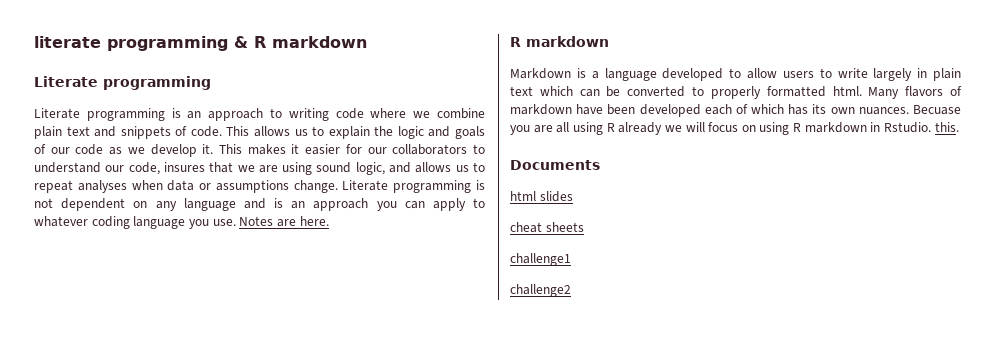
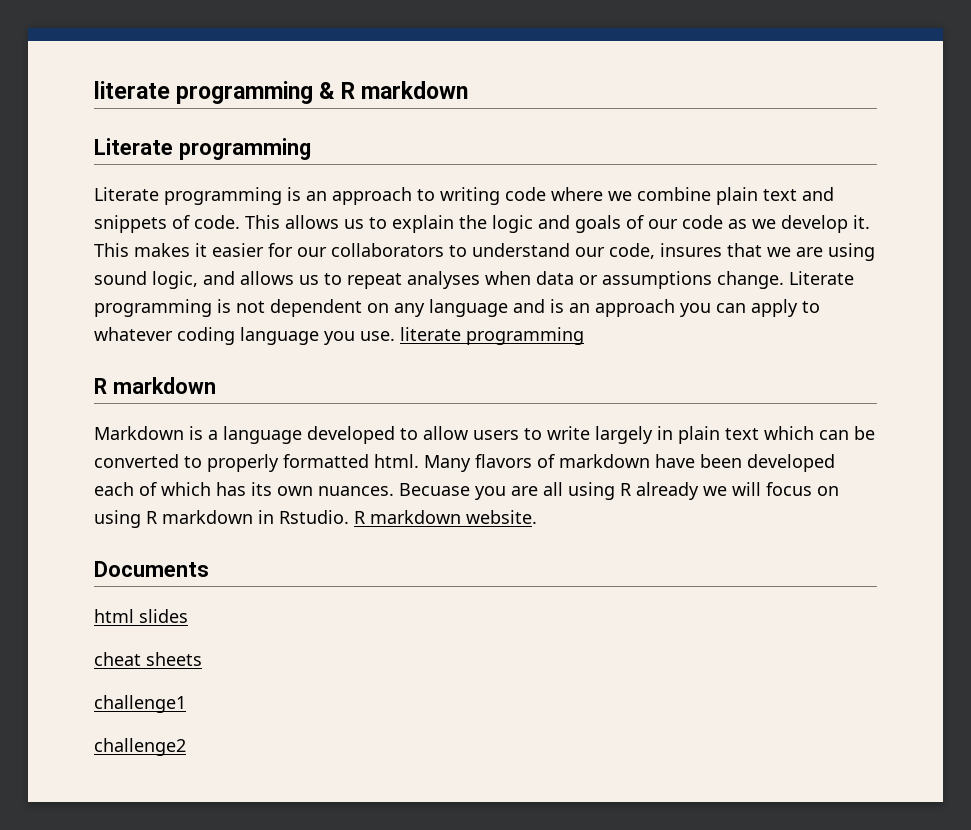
- Literate programming is not dependent on any language and is an approach you can apply to whatever coding language you use. Notes are here.
+ Literate programming is not dependent on any language and is an approach you can apply to whatever coding language you use. literate programming
- Becuase you are all using R already we will focus on using R markdown in Rstudio. this.
+ Becuase you are all using R already we will focus on using R markdown in Rstudio. R markdown website.

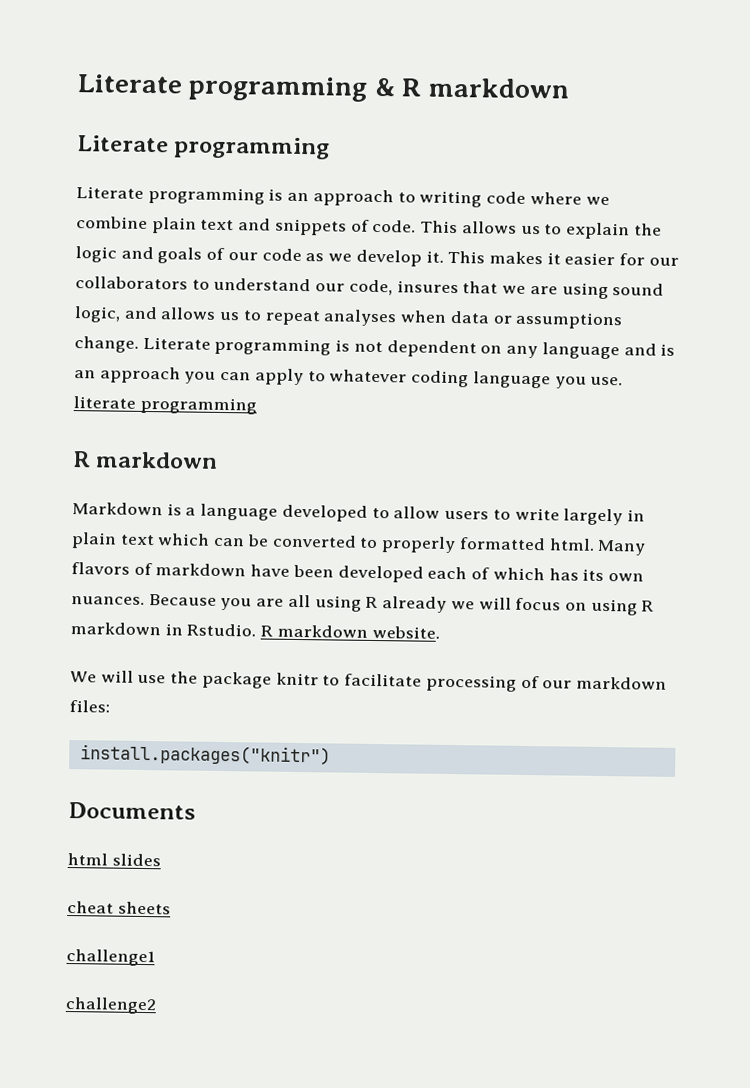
- literate programming & R markdown
+ Literate programming & R markdown
- Becuase you are all using R already we will focus on using R markdown in Rstudio.
+ Because you are all using R already we will focus on using R markdown in Rstudio.
+ We will use the package knitr to facilitate processing of our markdown files:
+ install.packages("knitr")

